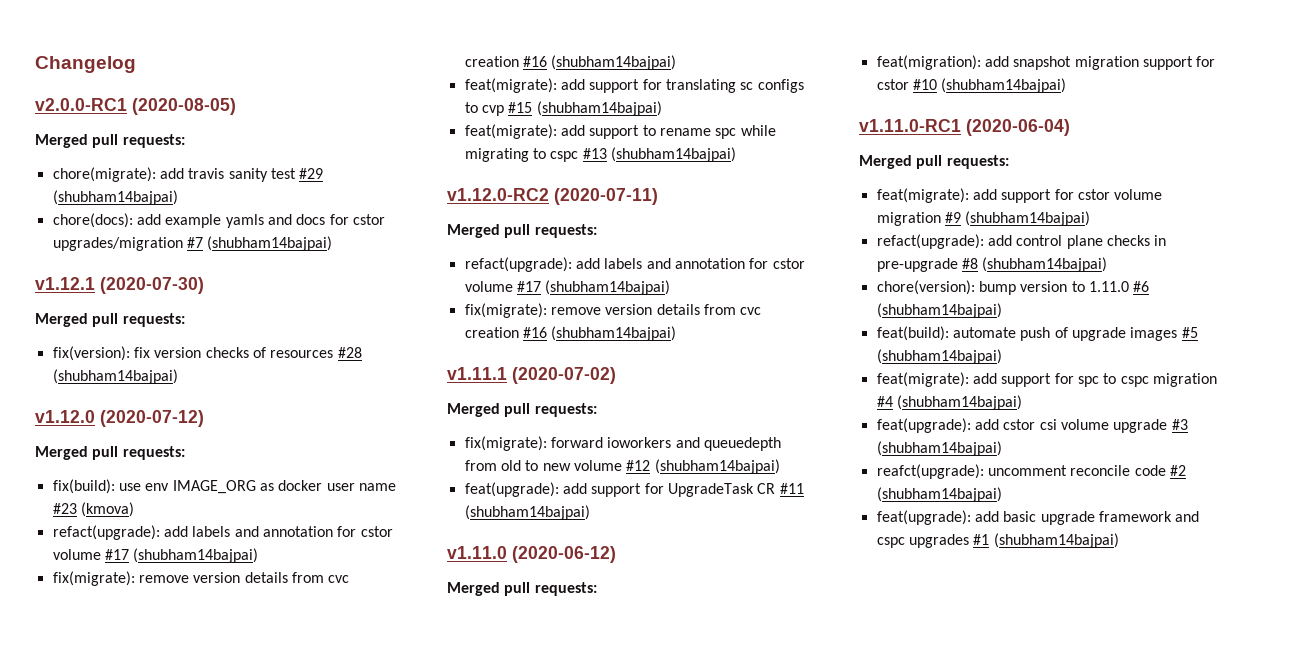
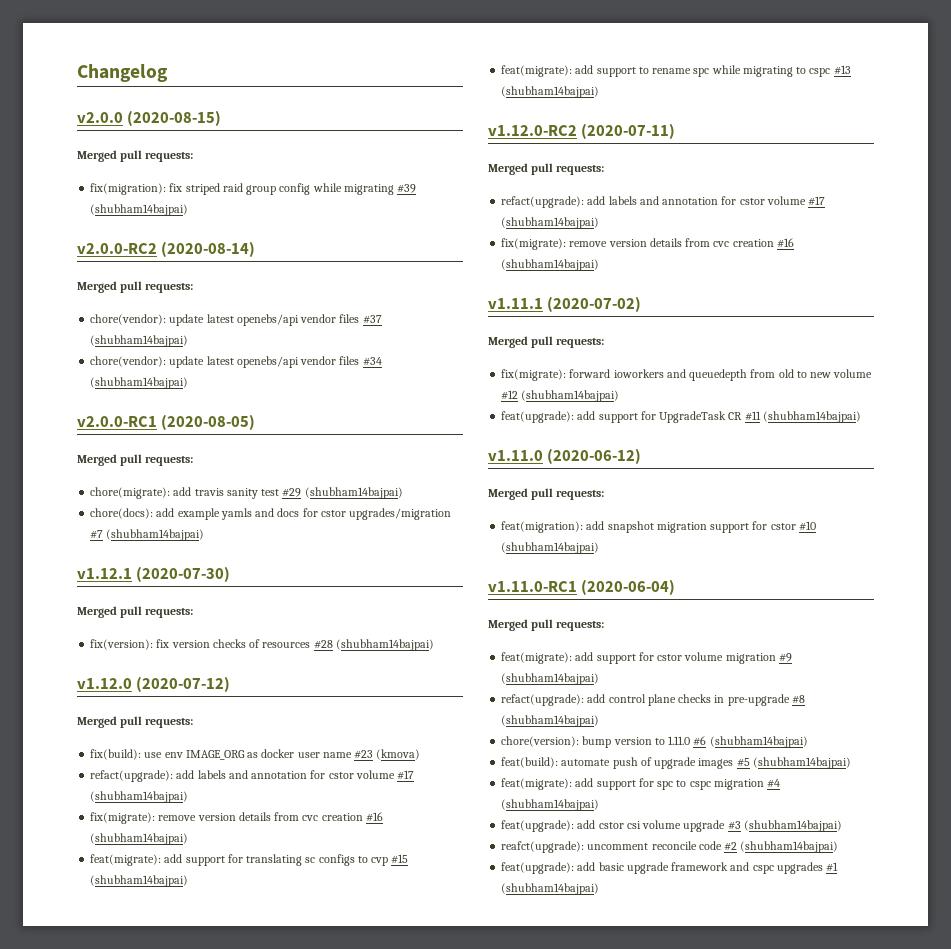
+ v2.0.0 (2020-08-15)
+ Merged pull requests:
+ fix(migration): fix striped raid group config while migrating #39 (shubham14bajpai)
+ v2.0.0-RC2 (2020-08-14)
+ Merged pull requests:
+ chore(vendor): update latest openebs/api vendor files #37 (shubham14bajpai)
+ chore(vendor): update latest openebs/api vendor files #34 (shubham14bajpai)

